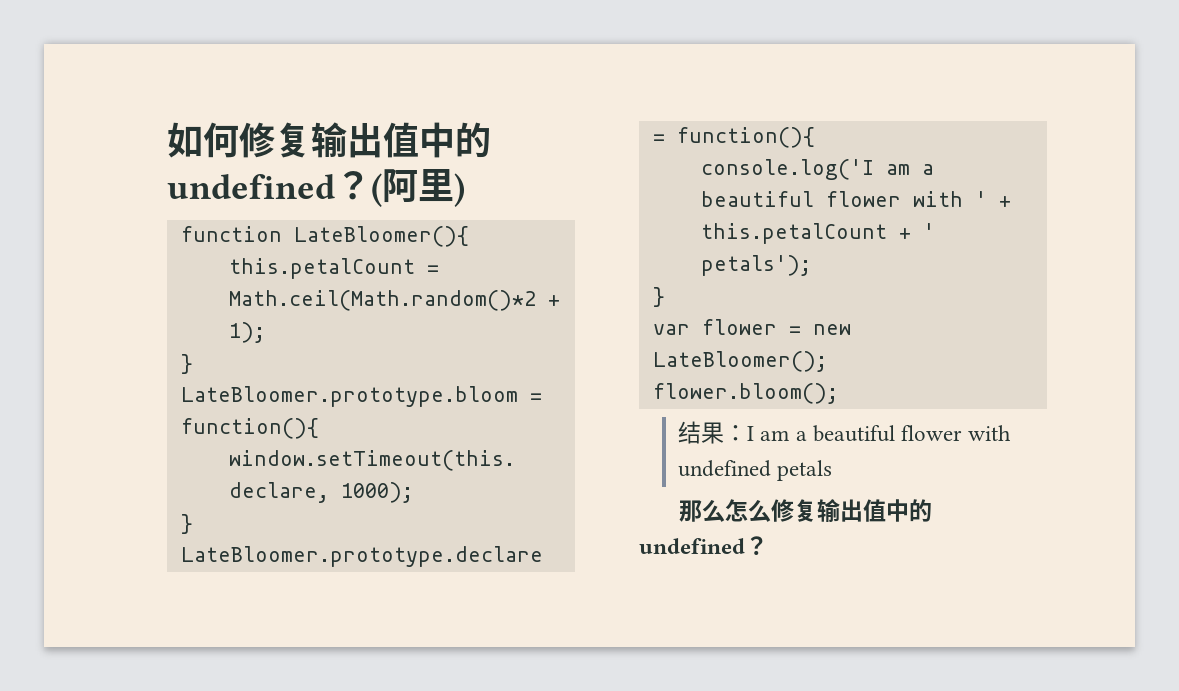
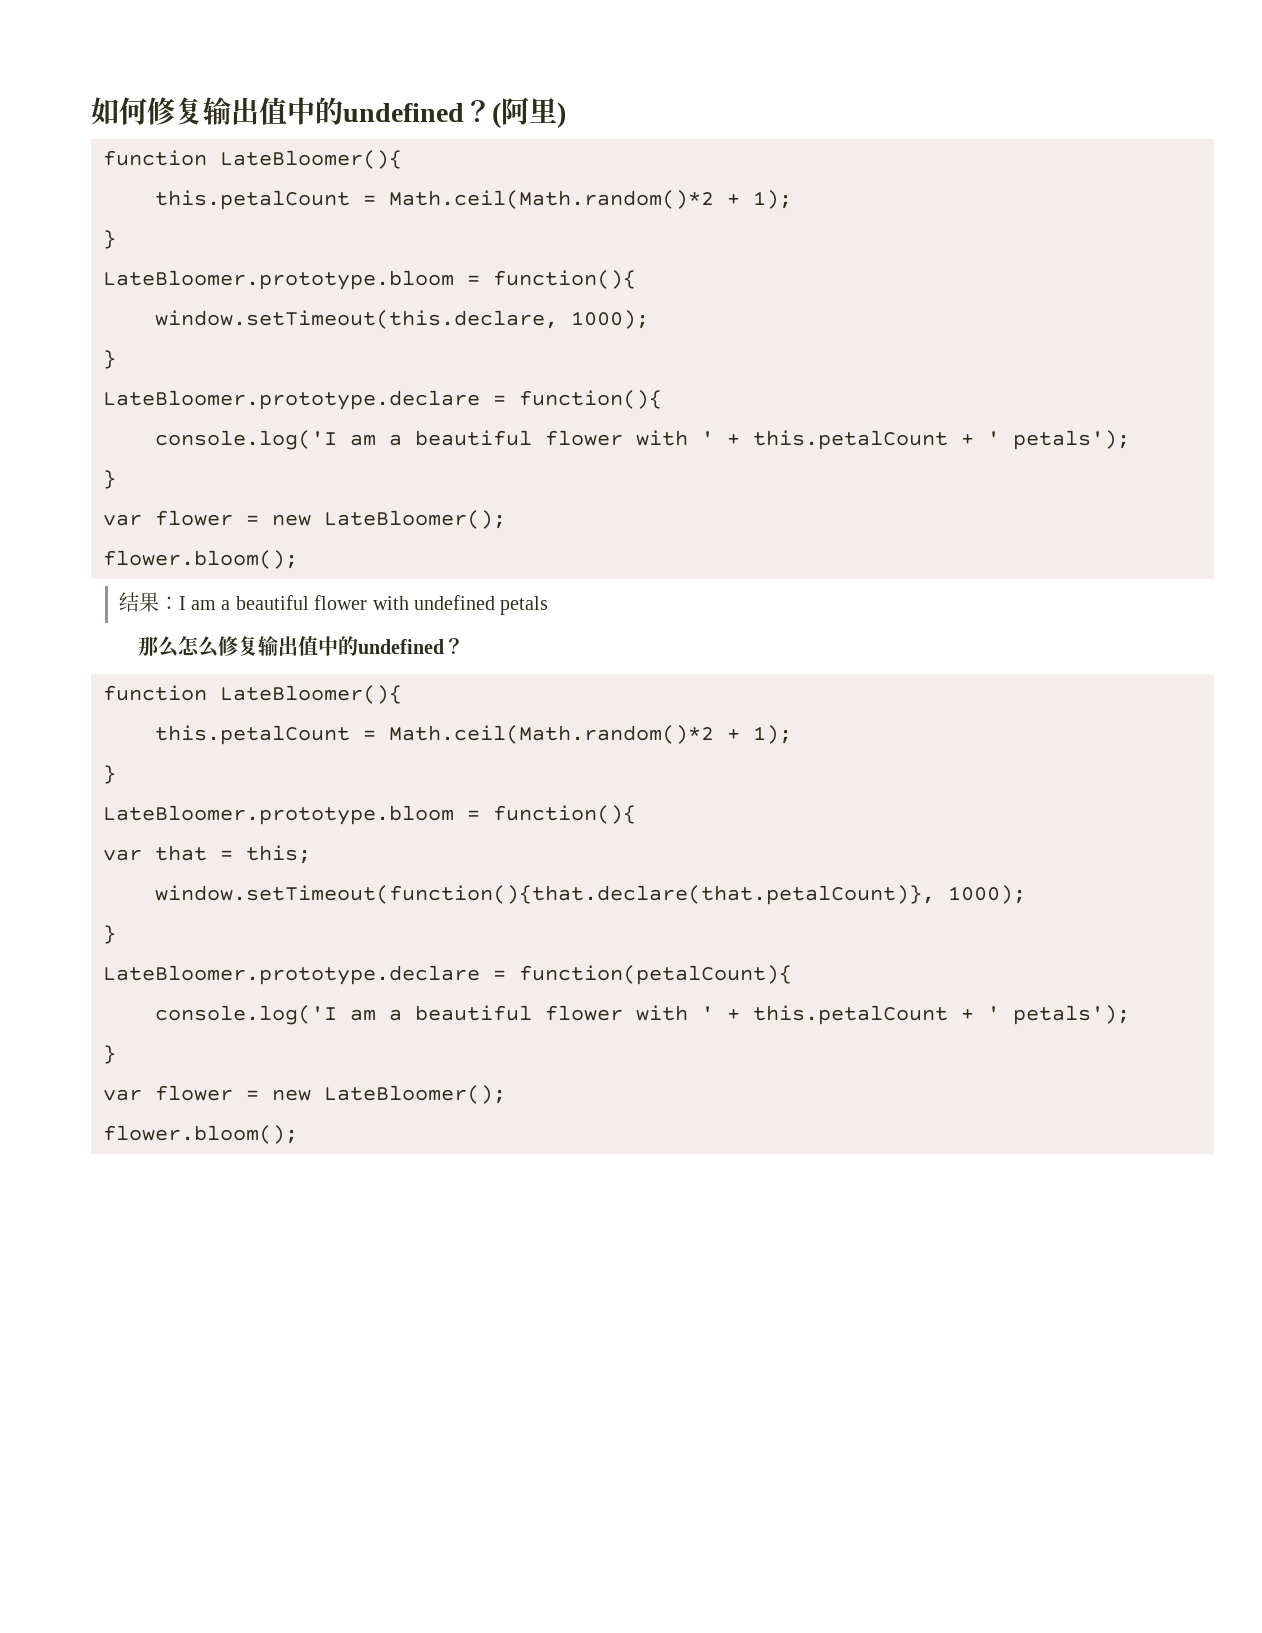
  那么怎么修复输出值中的undefined？
+ function LateBloomer(){
+ this.petalCount = Math.ceil(Math.random()*2 + 1);
+ }
+ LateBloomer.prototype.bloom = function(){
+ var that = this;
+ window.setTimeout(function(){that.declare(that.petalCount)}, 1000);
+ }
+ LateBloomer.prototype.declare = function(petalCount){
+ console.log('I am a beautiful flower with ' + this.petalCount + ' petals');
+ }
+ var flower = new LateBloomer();
+ flower.bloom();

